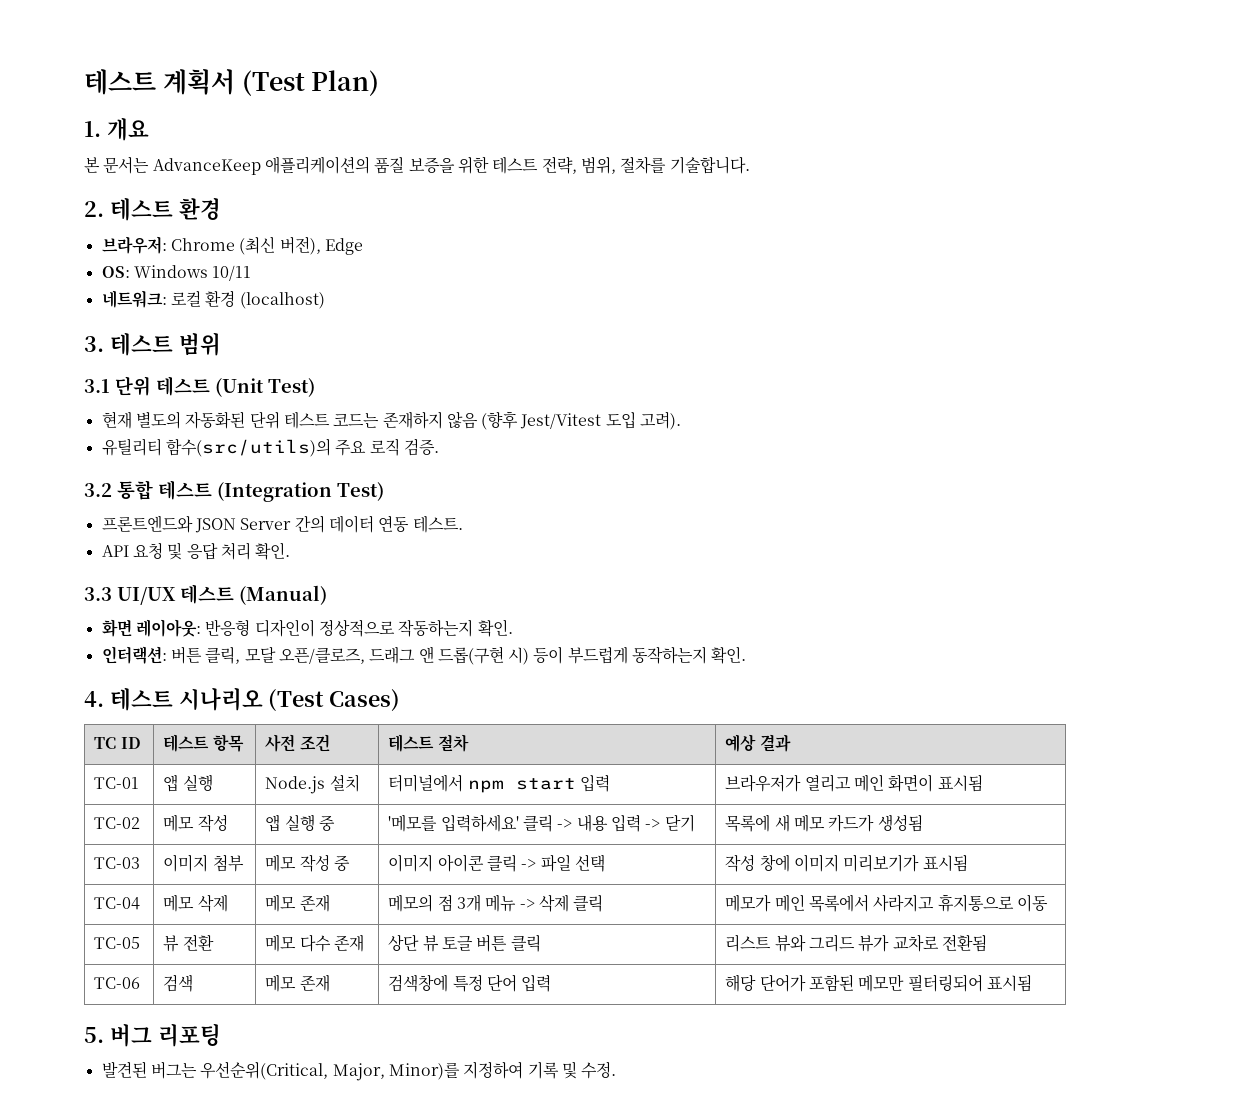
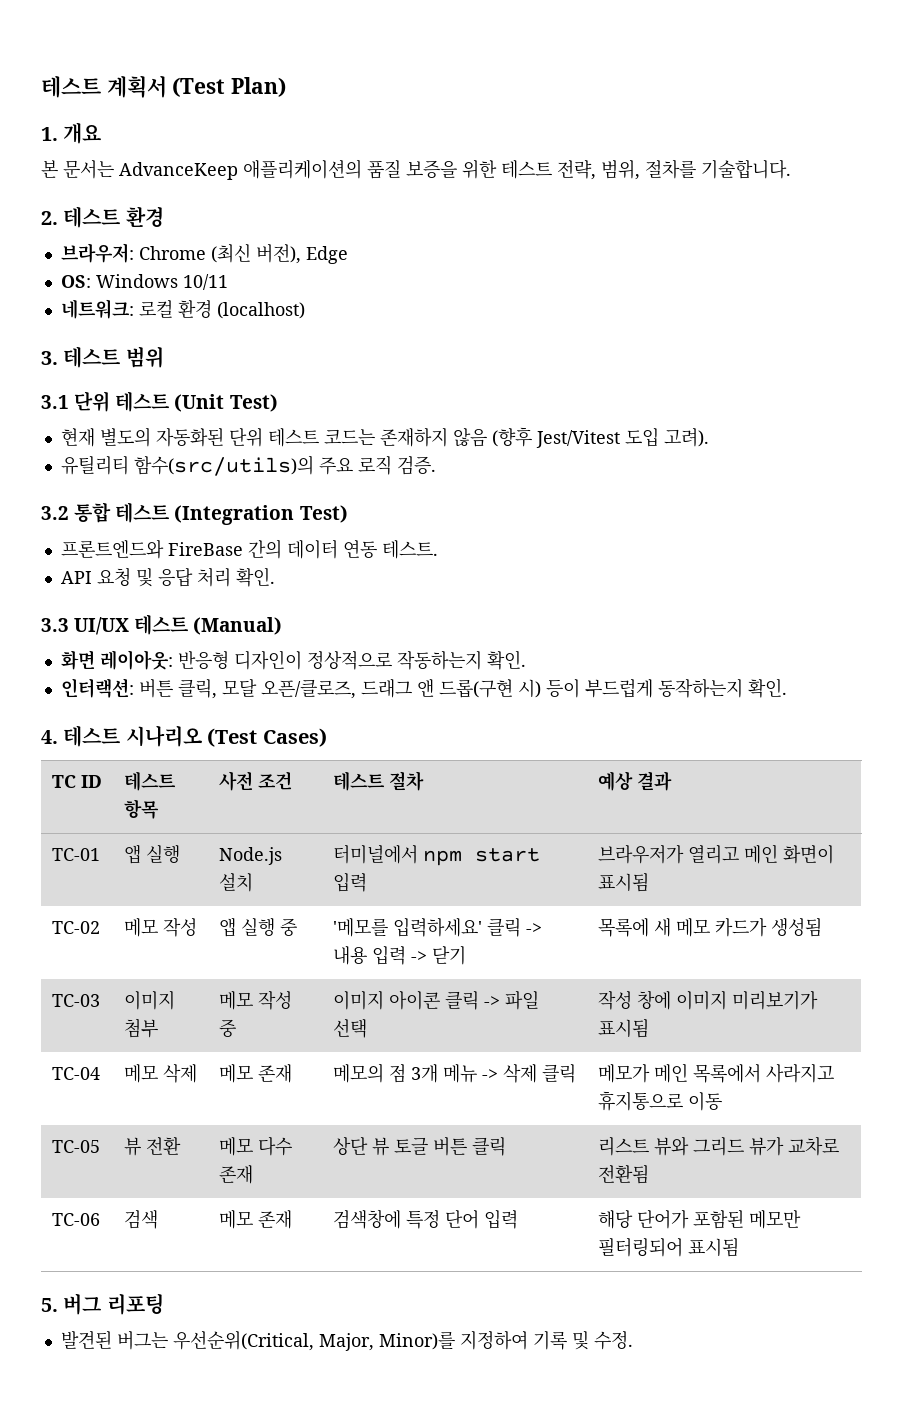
- 프론트엔드와 JSON Server 간의 데이터 연동 테스트.
+ 프론트엔드와 FireBase 간의 데이터 연동 테스트.

